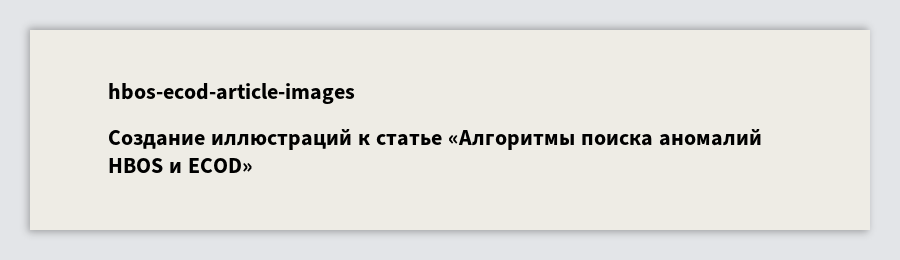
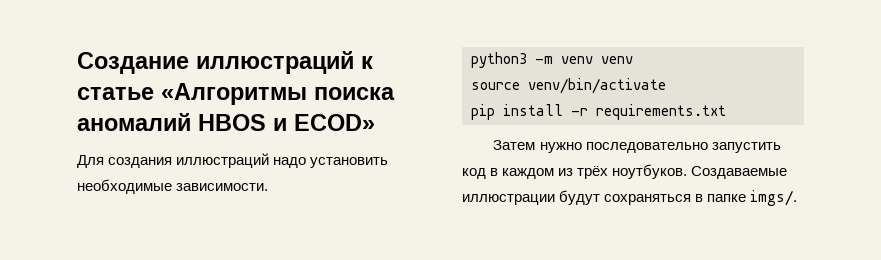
- hbos-ecod-article-images
+ Для создания иллюстраций надо установить необходимые зависимости.
+ python3 -m venv venv
+ source venv/bin/activate
+ pip install -r requirements.txt
+ Затем нужно последовательно запустить код в каждом из трёх ноутбуков. Создаваемые иллюстрации будут сохраняться в папке imgs/.

